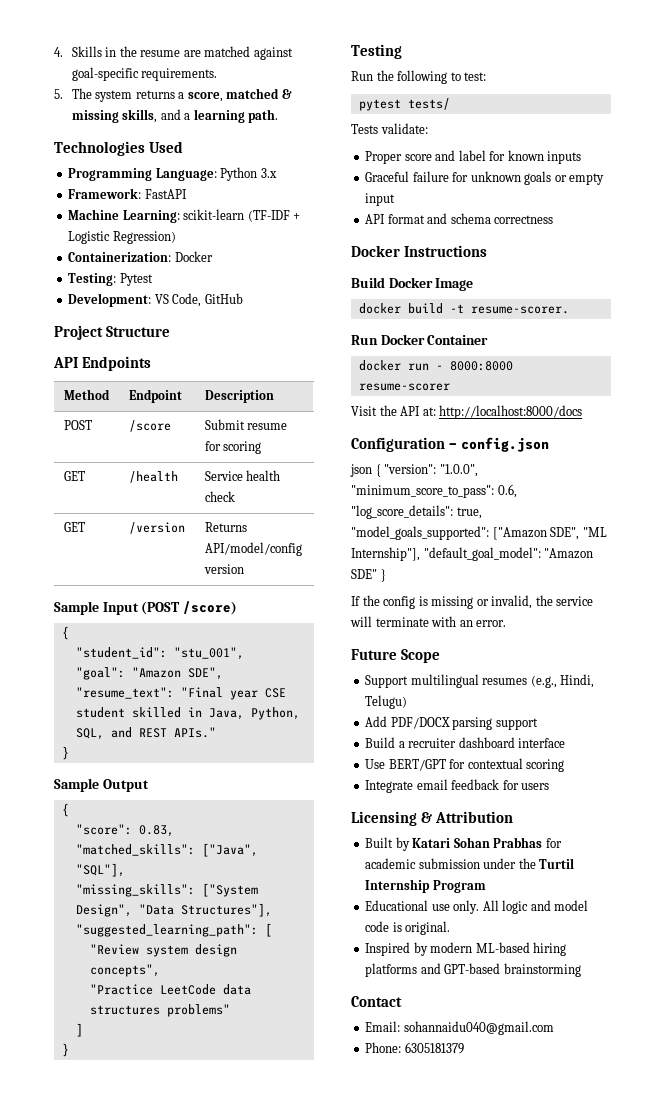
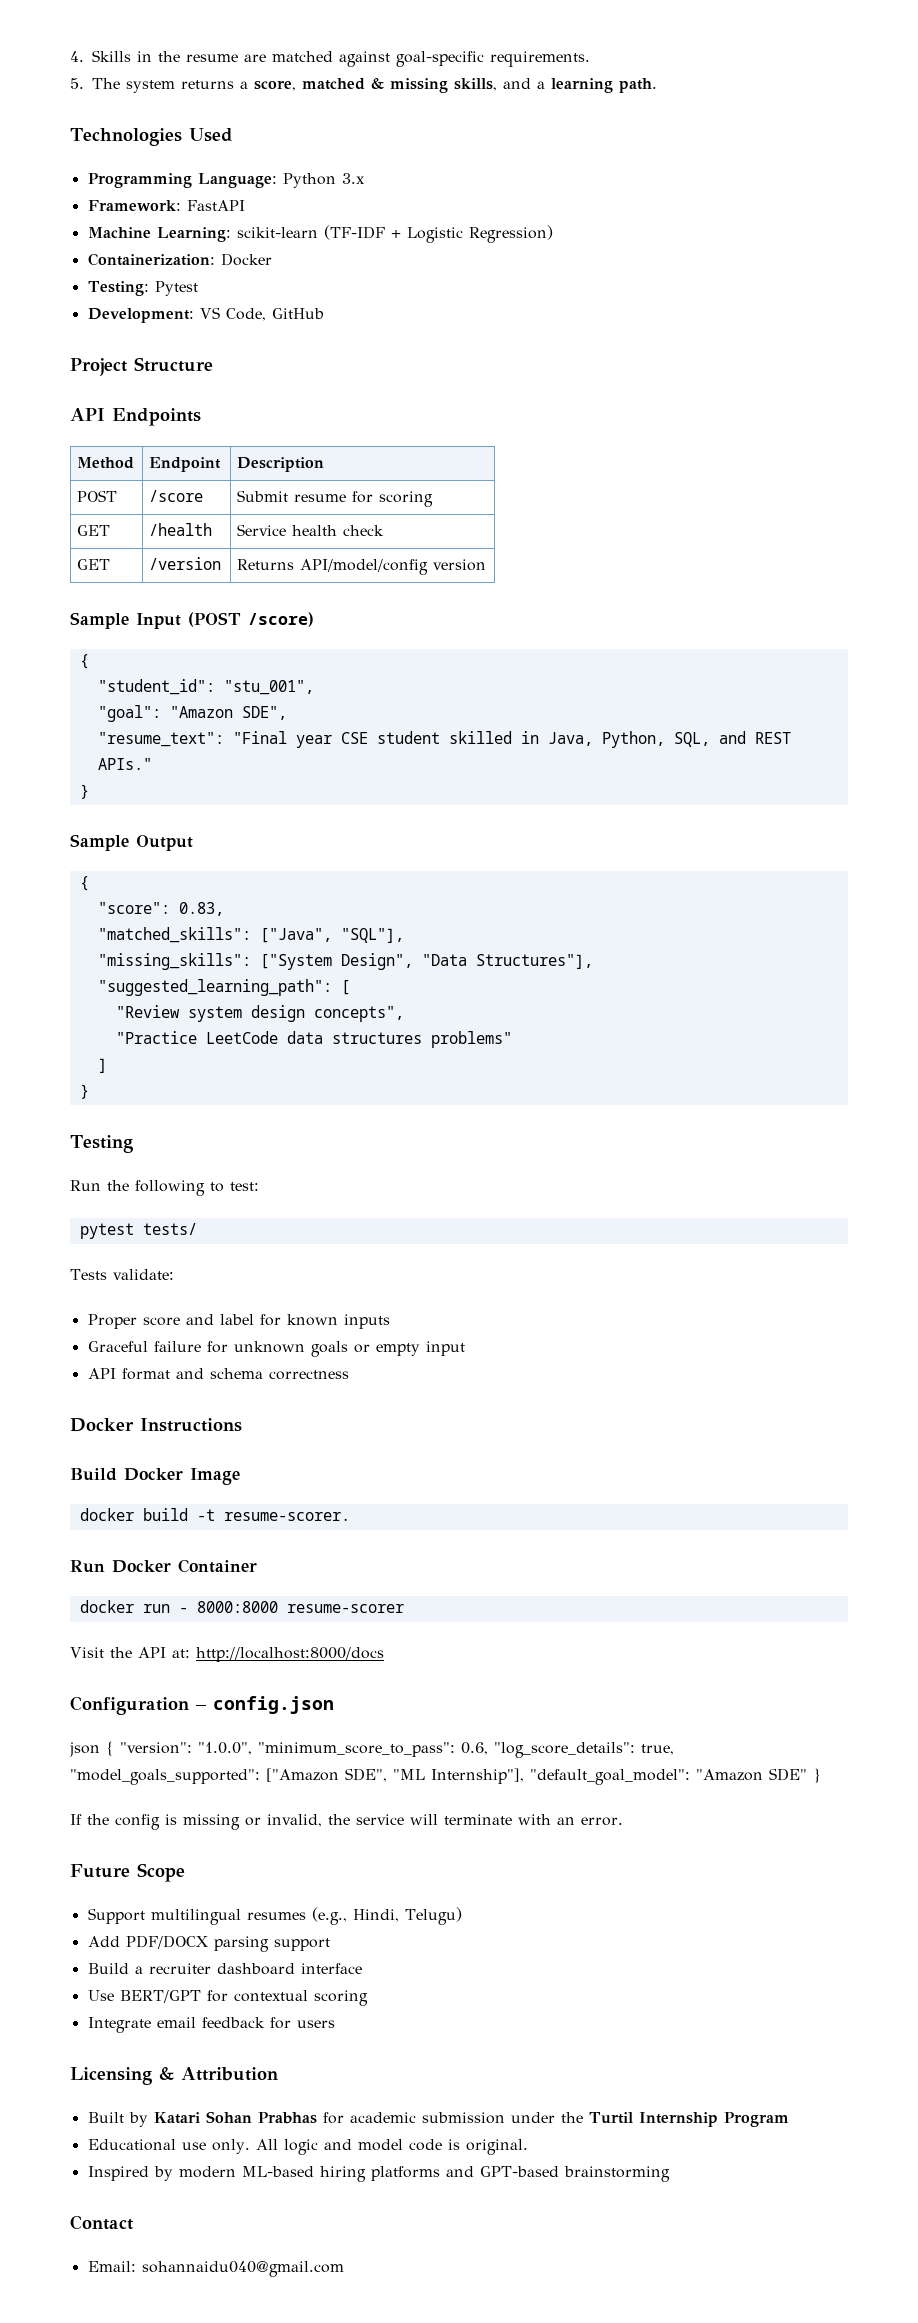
- Phone: 6305181379

